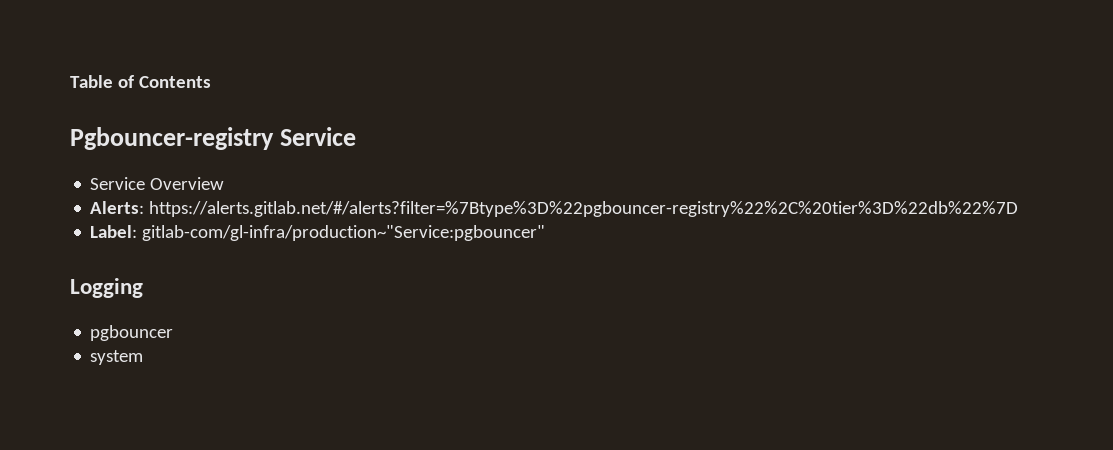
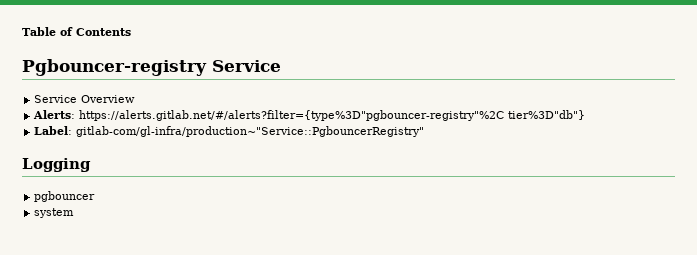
- Alerts: https://alerts.gitlab.net/#/alerts?filter=%7Btype%3D%22pgbouncer-registry%22%2C%20tier%3D%22db%22%7D
+ Alerts: https://alerts.gitlab.net/#/alerts?filter={type%3D"pgbouncer-registry"%2C tier%3D"db"}
- Label: gitlab-com/gl-infra/production~"Service:pgbouncer"
+ Label: gitlab-com/gl-infra/production~"Service::PgbouncerRegistry"

